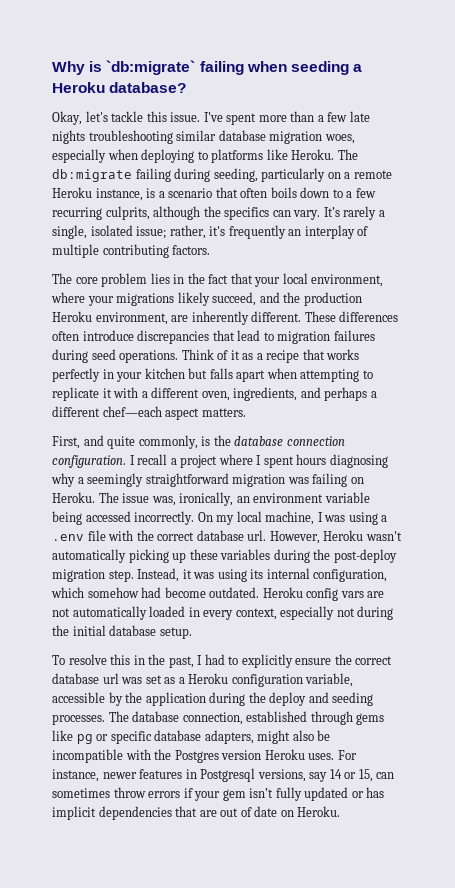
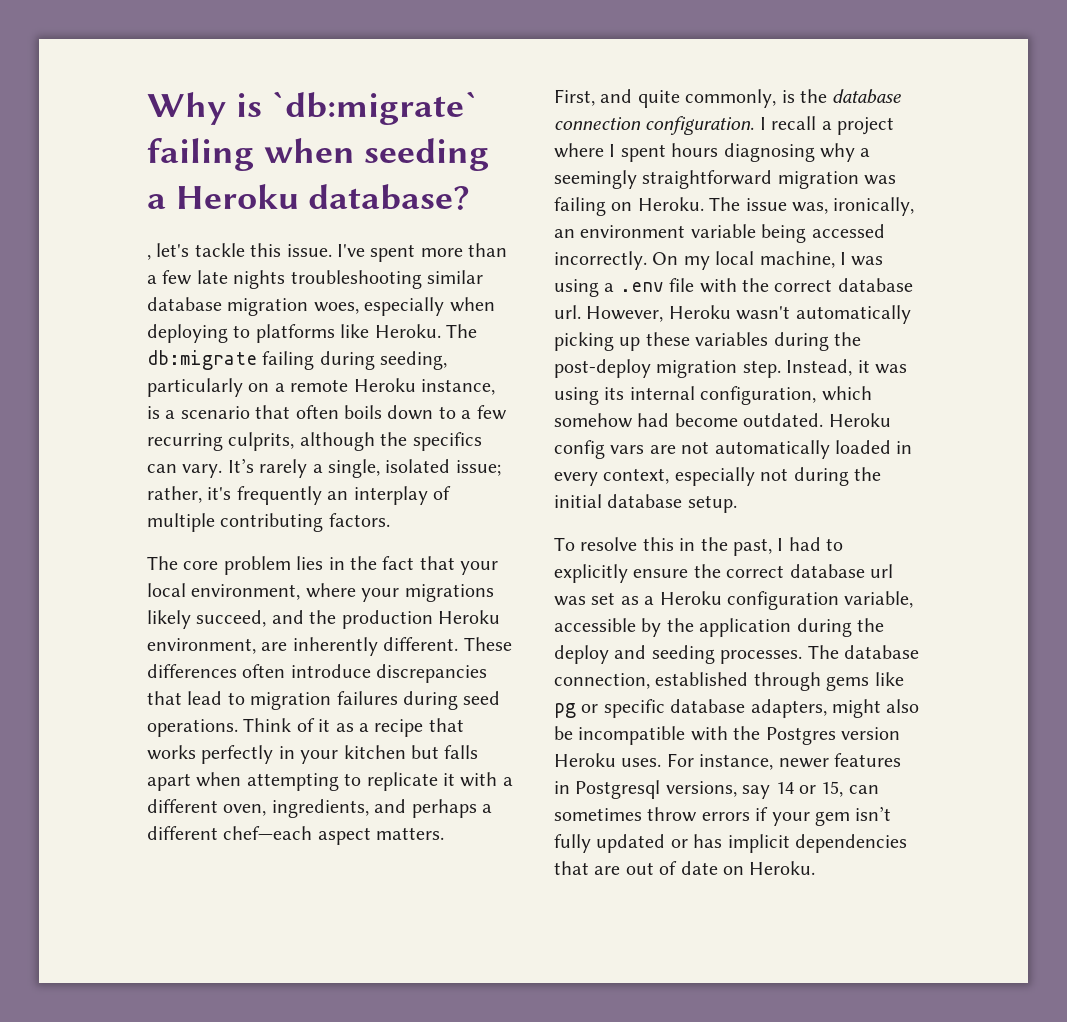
- Okay, let's tackle this issue.
+ , let's tackle this issue.

